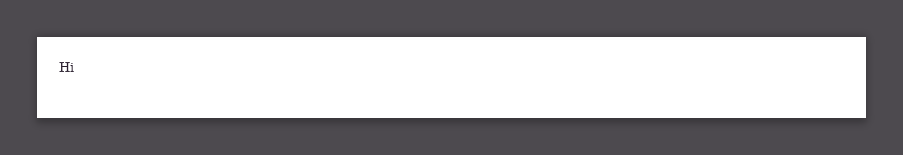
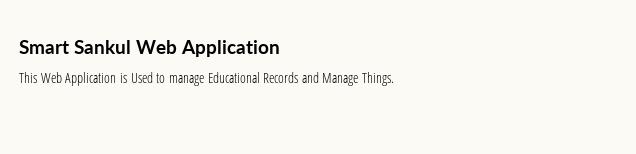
- Hi
+ Smart Sankul Web Application
+ This Web Application is Used to manage Educational Records and Manage Things.

